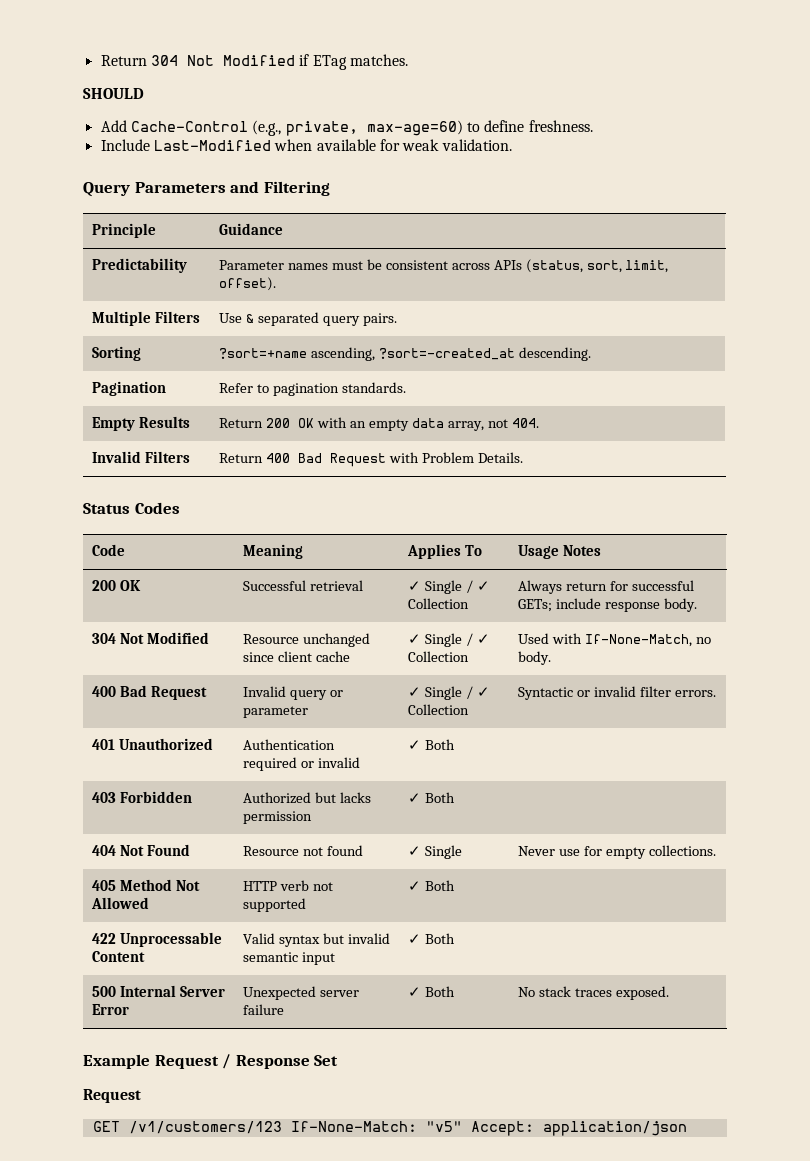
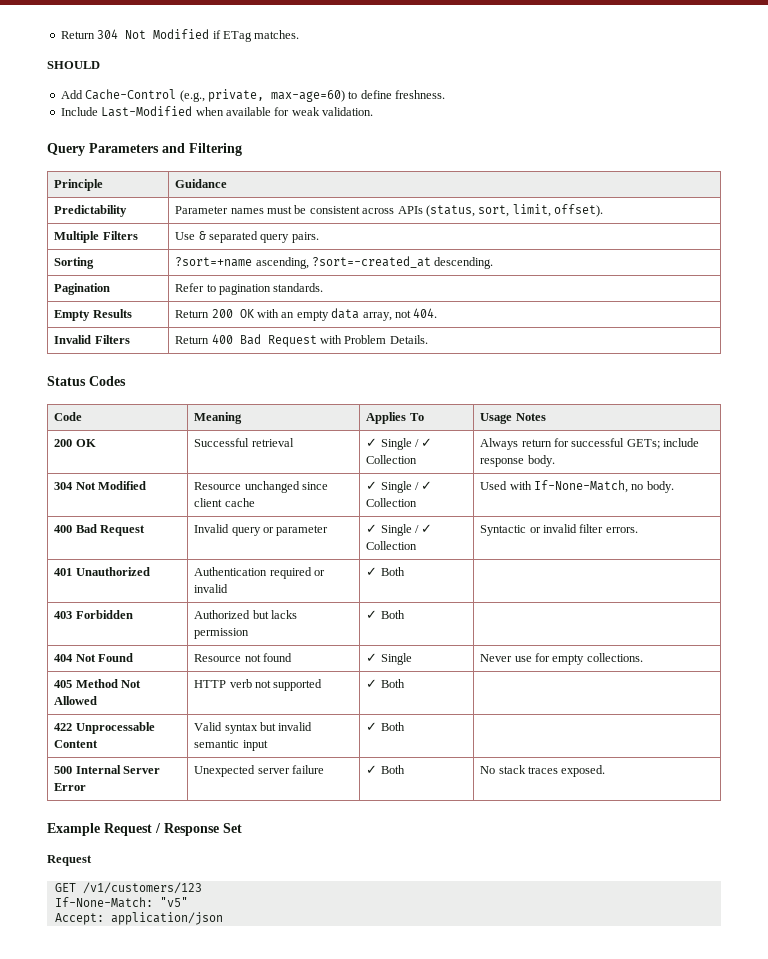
- GET /v1/customers/123 If-None-Match: "v5" Accept: application/json
+ GET /v1/customers/123
+ If-None-Match: "v5"
+ Accept: application/json

